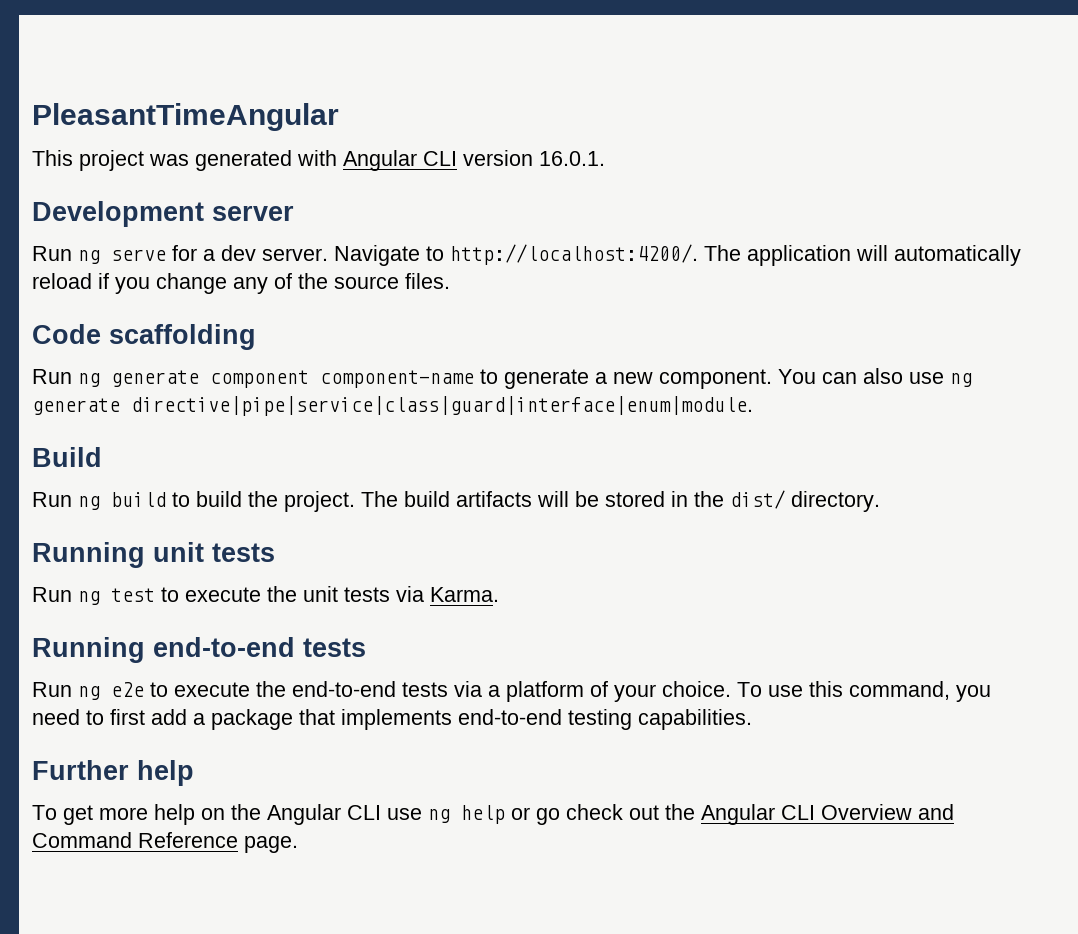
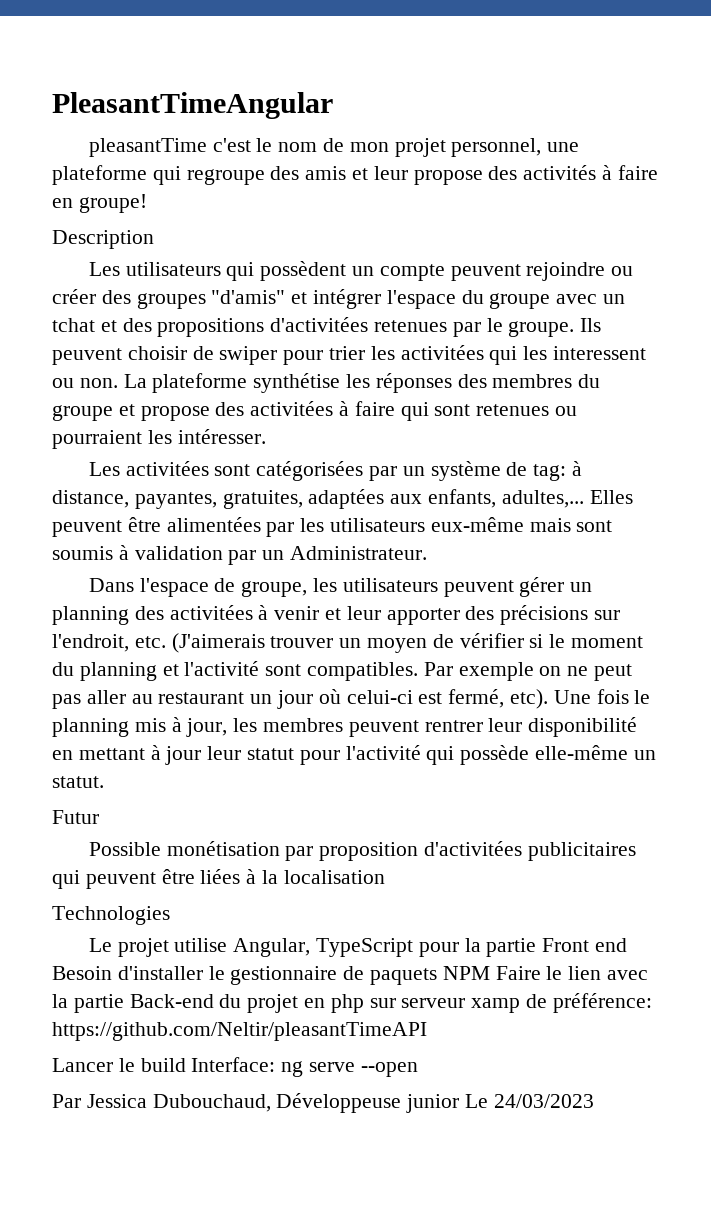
- This project was generated with Angular CLI version 16.0.1.
- Development server
- Run ng serve for a dev server. Navigate to http://localhost:4200/. The application will automatically reload if you change any of the source files.
- Code scaffolding
- Run ng generate component component-name to generate a new component. You can also use ng generate directive|pipe|service|class|guard|interface|enum|module.
- Build
- Run ng build to build the project. The build artifacts will be stored in the dist/ directory.
- Running unit tests
- Run ng test to execute the unit tests via Karma.
- Running end-to-end tests
- Run ng e2e to execute the end-to-end tests via a platform of your choice. To use this command, you need to first add a package that implements end-to-end testing capabilities.
- Further help
- To get more help on the Angular CLI use ng help or go check out the Angular CLI Overview and Command Reference page.
+ pleasantTime c'est le nom de mon projet personnel, une plateforme qui regroupe des amis et leur propose des activités à faire en groupe!
+ Description
+ Les utilisateurs qui possèdent un compte peuvent rejoindre ou créer des groupes "d'amis" et intégrer l'espace du groupe avec un tchat et des propositions d'activitées retenues par le groupe. Ils peuvent choisir de swiper pour trier les activitées qui les interessent ou non. La plateforme synthétise les réponses des membres du groupe et propose des activitées à faire qui sont retenues ou pourraient les intéresser.
+ Les activitées sont catégorisées par un système de tag: à distance, payantes, gratuites, adaptées aux enfants, adultes,... Elles peuvent être alimentées par les utilisateurs eux-même mais sont soumis à validation par un Administrateur.
+ Dans l'espace de groupe, les utilisateurs peuvent gérer un planning des activitées à venir et leur apporter des précisions sur l'endroit, etc. (J'aimerais trouver un moyen de vérifier si le moment du planning et l'activité sont compatibles. Par exemple on ne peut pas aller au restaurant un jour où celui-ci est fermé, etc). Une fois le planning mis à jour, les membres peuvent rentrer leur disponibilité en mettant à jour leur statut pour l'activité qui possède elle-même un statut.
+ Futur
+ Possible monétisation par proposition d'activitées publicitaires qui peuvent être liées à la localisation
+ Technologies
+ Le projet utilise Angular, TypeScript pour la partie Front end Besoin d'installer le gestionnaire de paquets NPM Faire le lien avec la partie Back-end du projet en php sur serveur xamp de préférence: https://github.com/Neltir/pleasantTimeAPI
+ Lancer le build Interface: ng serve --open
+ Par Jessica Dubouchaud, Développeuse junior Le 24/03/2023

